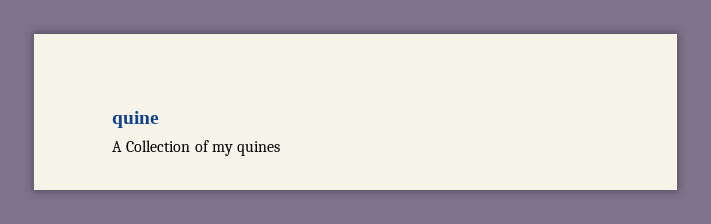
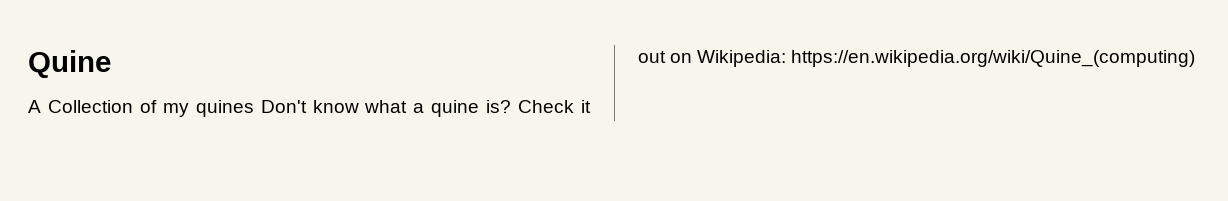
- quine
+ Quine
- A Collection of my quines
+ A Collection of my quines Don't know what a quine is? Check it out on Wikipedia: https://en.wikipedia.org/wiki/Quine_(computing)

